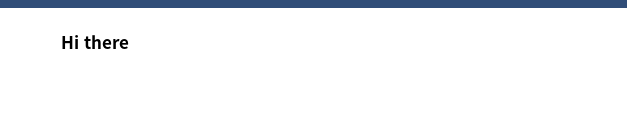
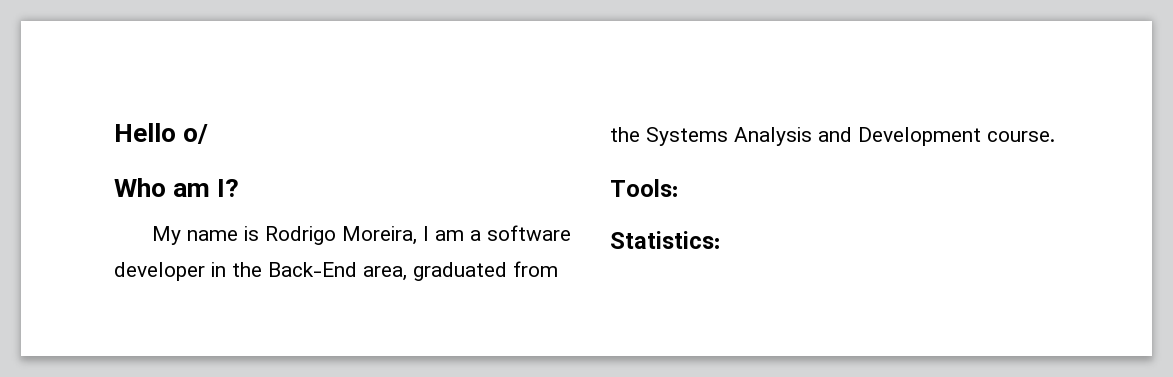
- Hi there
+ Hello o/
+ Who am I?
+ My name is Rodrigo Moreira, I am a software developer in the Back-End area, graduated from the Systems Analysis and Development course.
+ Tools:
+ Statistics:

